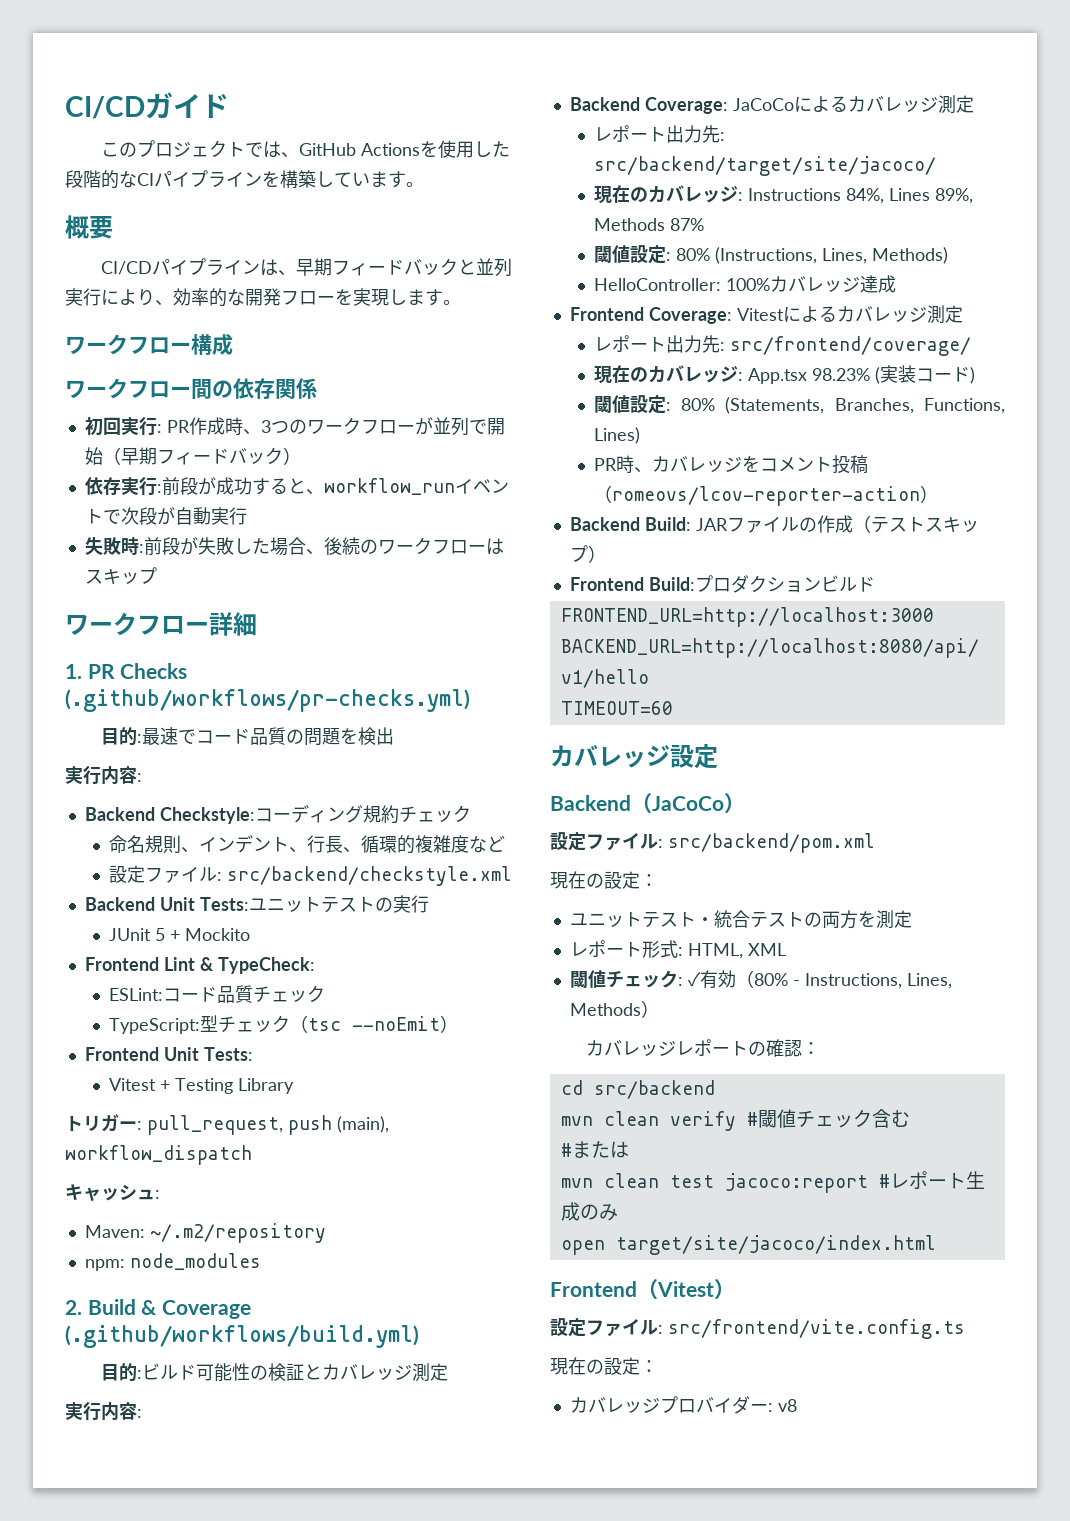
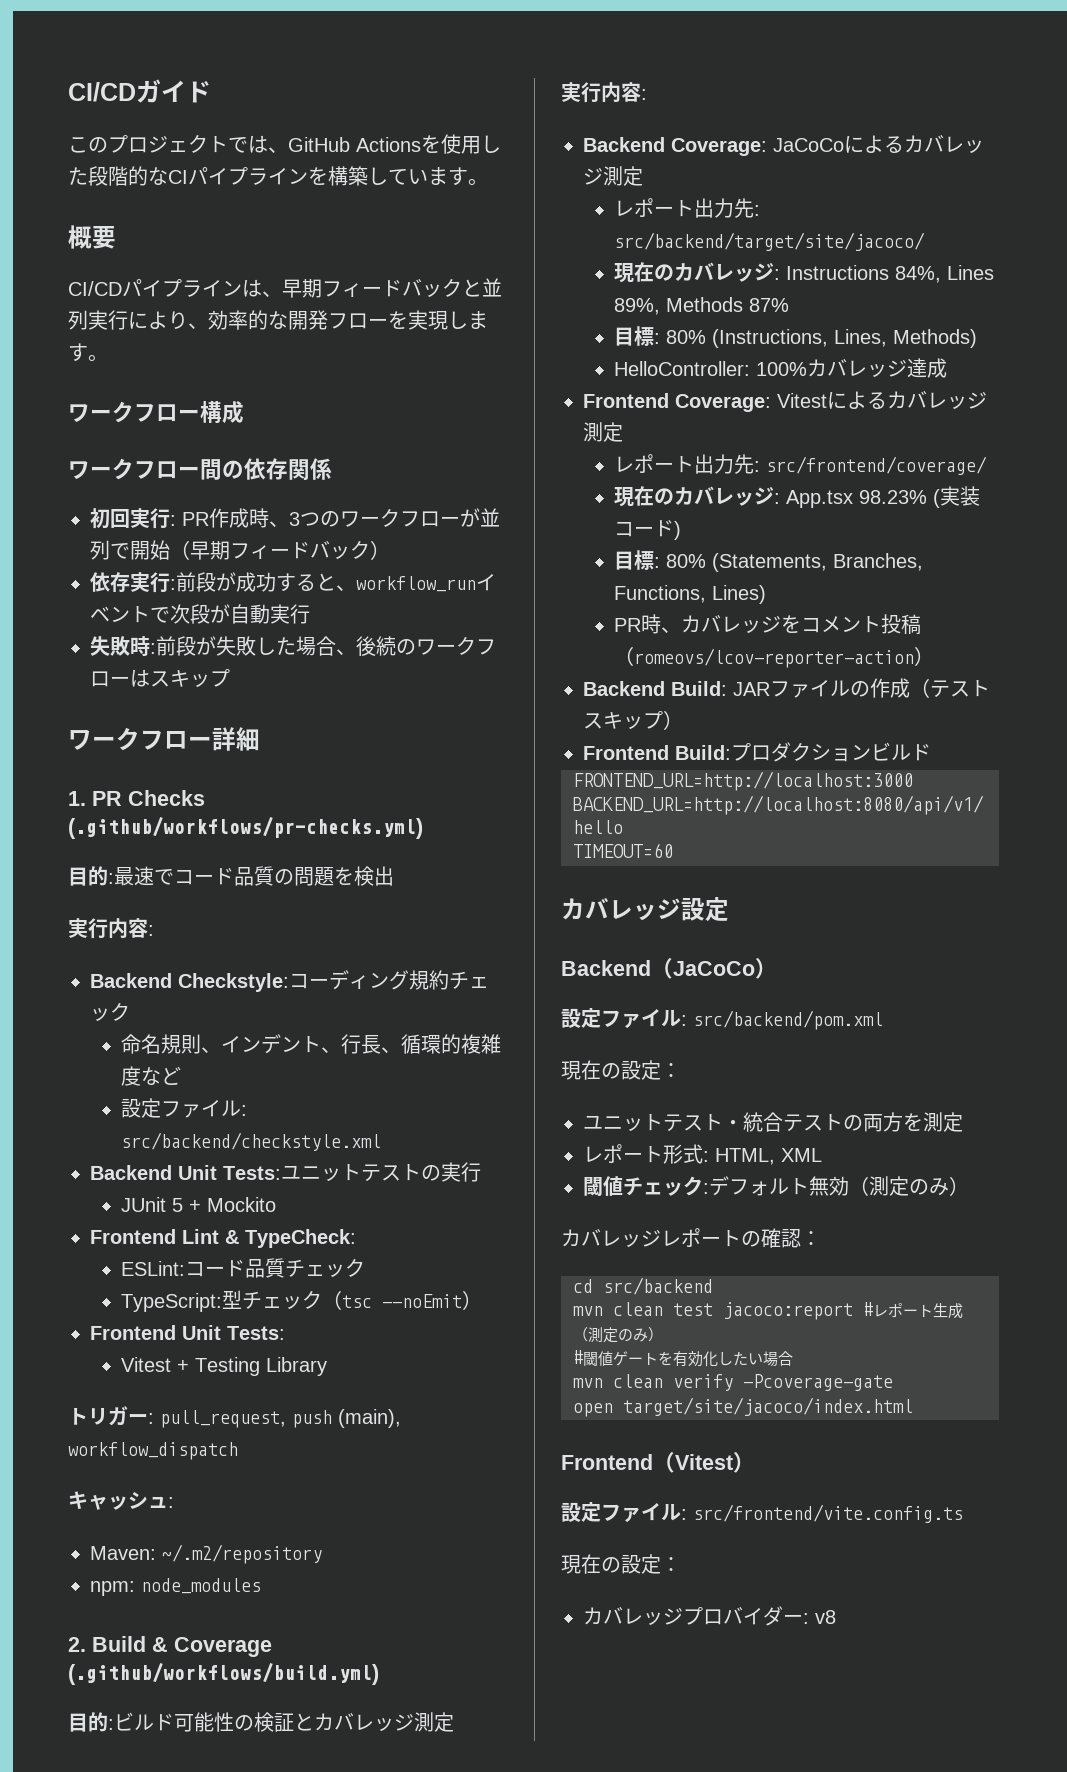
- 閾値設定: 80% (Instructions, Lines, Methods)
+ 目標: 80% (Instructions, Lines, Methods)
- 閾値設定: 80% (Statements, Branches, Functions, Lines)
+ 目標: 80% (Statements, Branches, Functions, Lines)
- 閾値チェック: ✓有効（80% - Instructions, Lines, Methods）
+ 閾値チェック:デフォルト無効（測定のみ）
- mvn clean verify #閾値チェック含む
- #または
- mvn clean test jacoco:report #レポート生成のみ
+ mvn clean test jacoco:report #レポート生成（測定のみ）
+ #閾値ゲートを有効化したい場合
+ mvn clean verify -Pcoverage-gate

